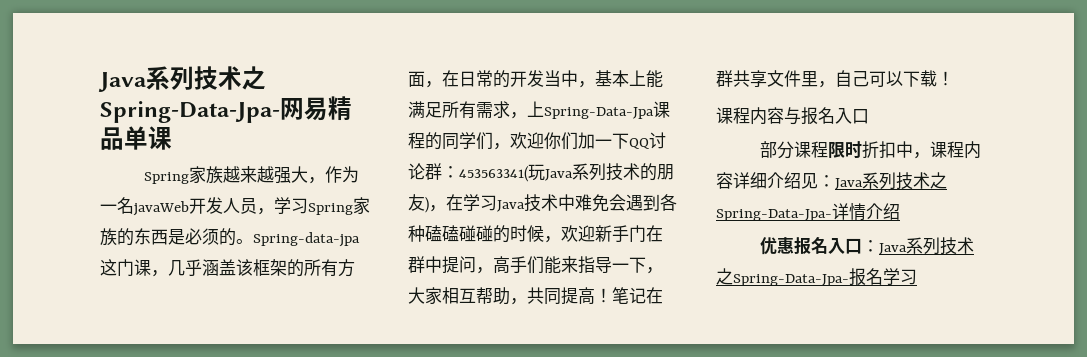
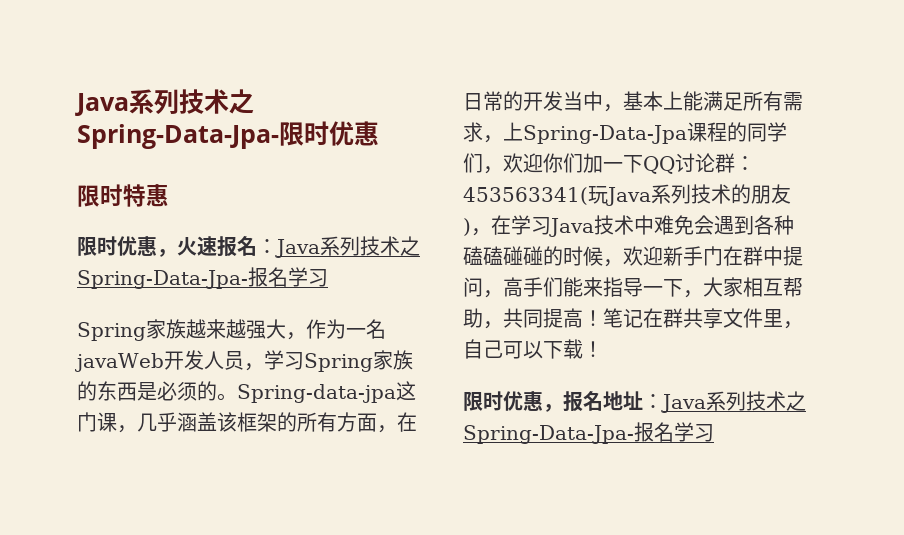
- Java系列技术之Spring-Data-Jpa-网易精品单课
+ Java系列技术之Spring-Data-Jpa-限时优惠
+ 限时特惠
+ 限时优惠，火速报名：Java系列技术之Spring-Data-Jpa-报名学习
- 课程内容与报名入口
- 部分课程限时折扣中，课程内容详细介绍见：Java系列技术之Spring-Data-Jpa-详情介绍
- 优惠报名入口：Java系列技术之Spring-Data-Jpa-报名学习
+ 限时优惠，报名地址：Java系列技术之Spring-Data-Jpa-报名学习

